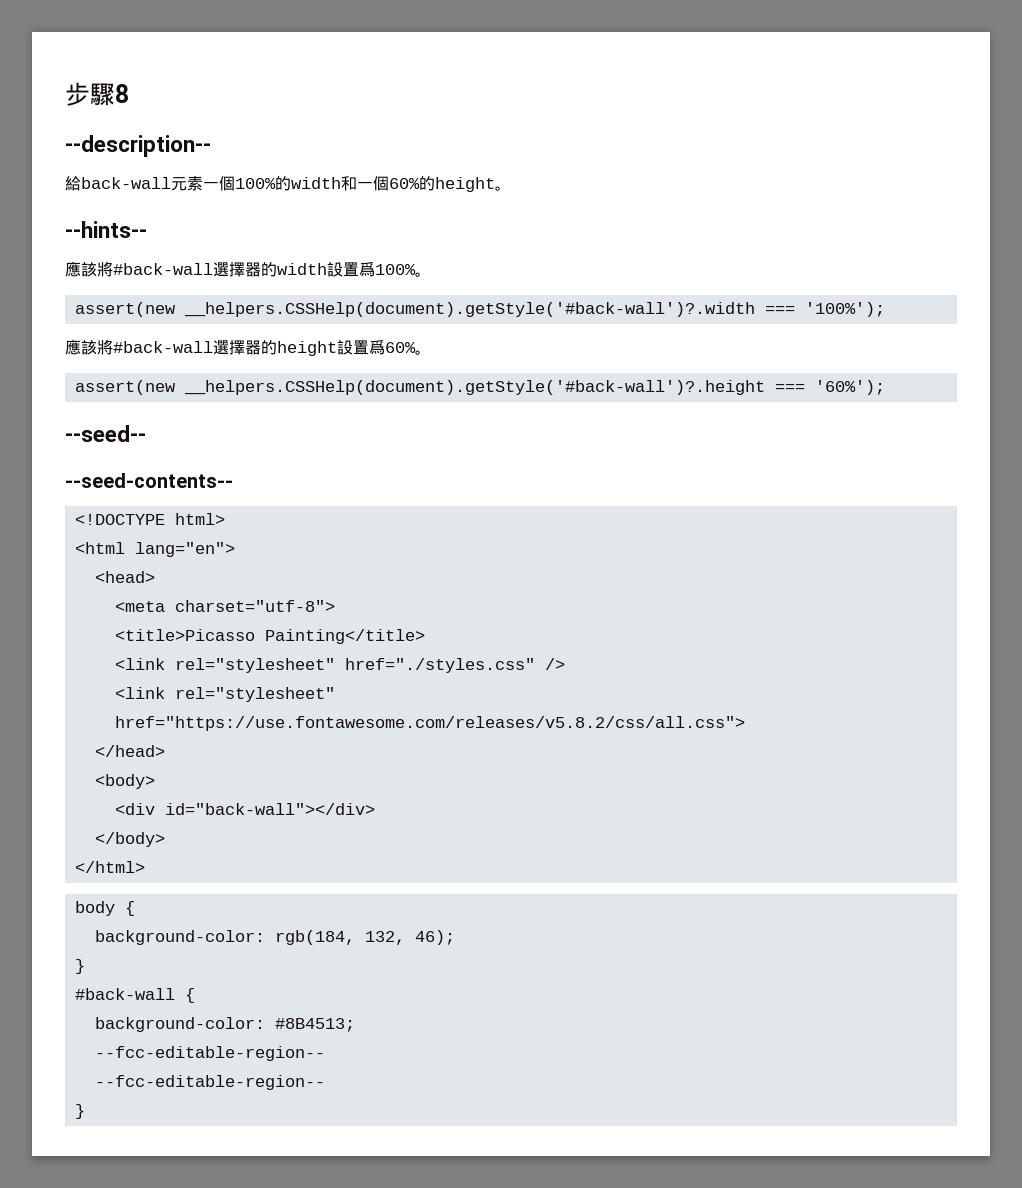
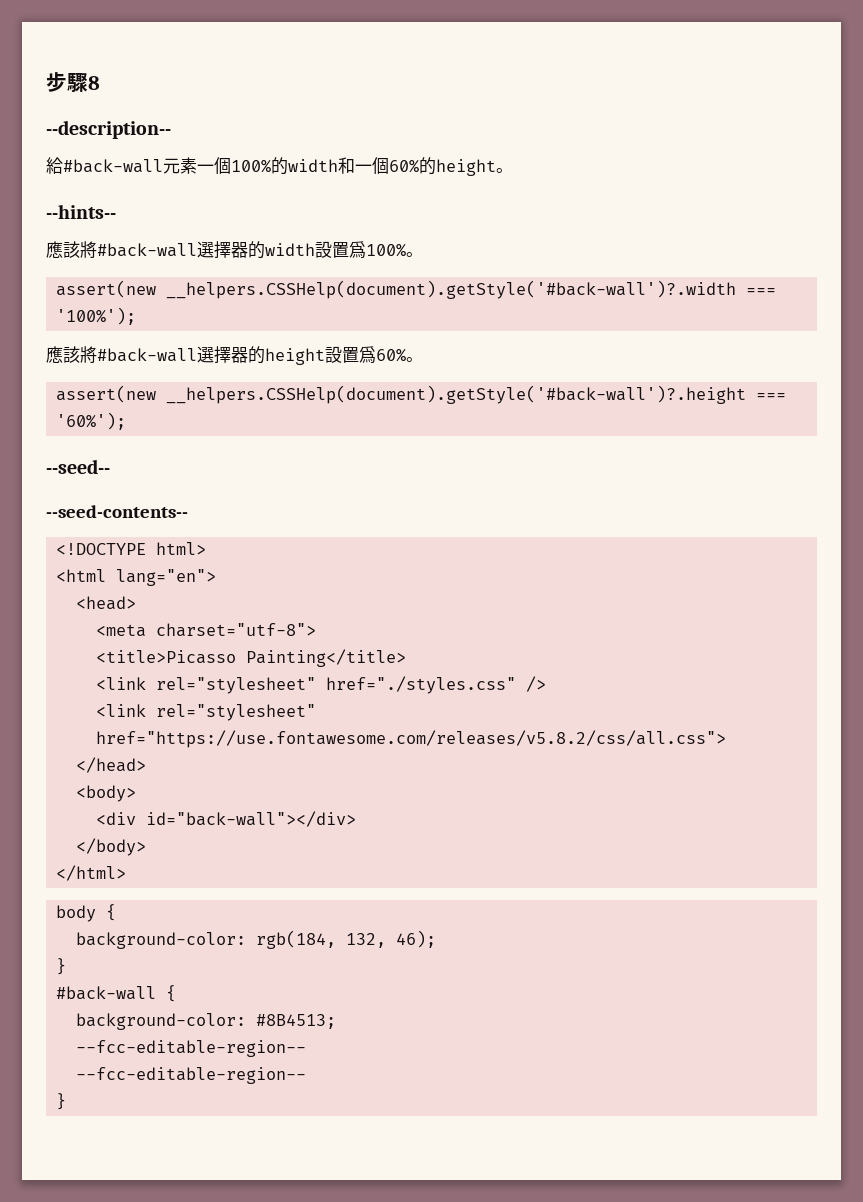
- 給back-wall元素一個100%的width和一個60%的height。
+ 給#back-wall元素一個100%的width和一個60%的height。

